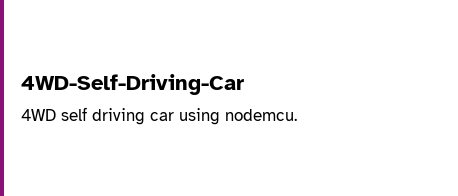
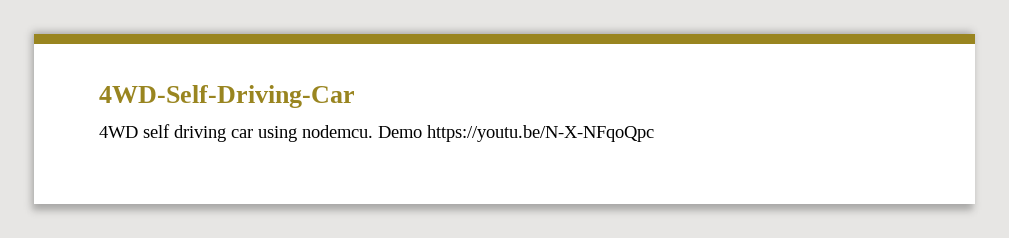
+ Demo https://youtu.be/N-X-NFqoQpc

